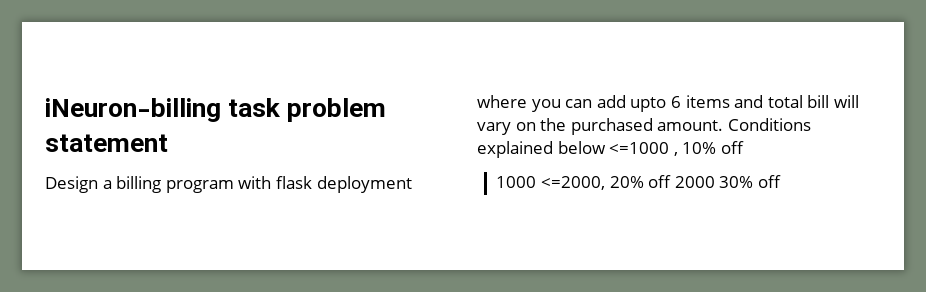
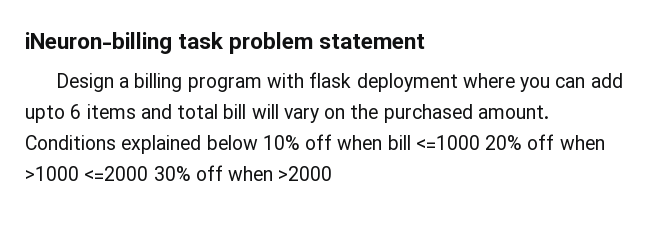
- Conditions explained below <=1000 , 10% off
- 1000 <=2000, 20% off 2000 30% off
+ Conditions explained below 10% off when bill <=1000 20% off when >1000 <=2000 30% off when >2000

